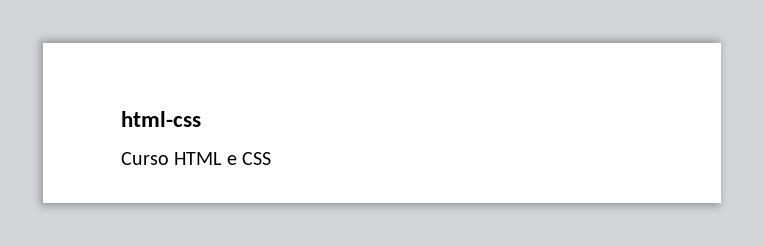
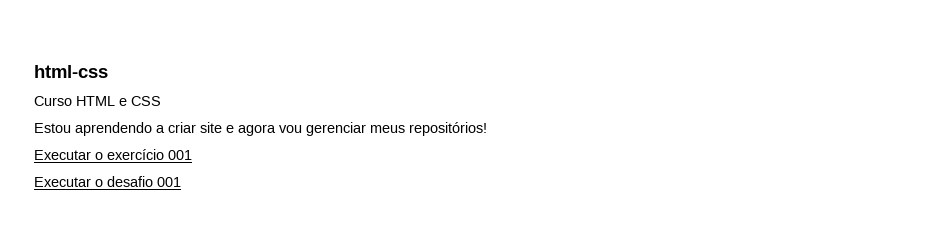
+ Estou aprendendo a criar site e agora vou gerenciar meus repositórios!
+ Executar o exercício 001
+ Executar o desafio 001

